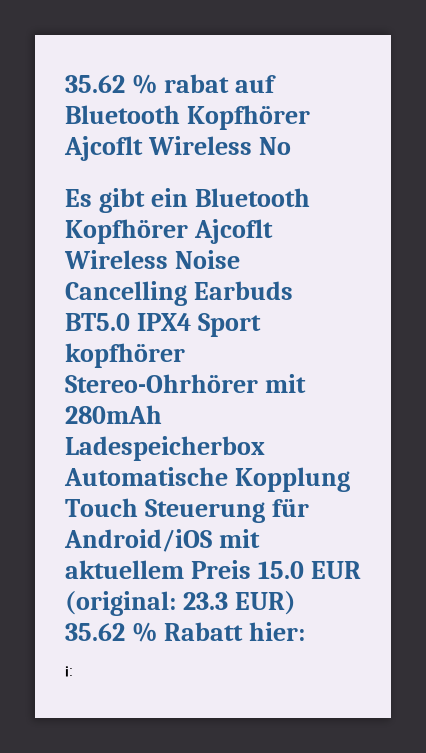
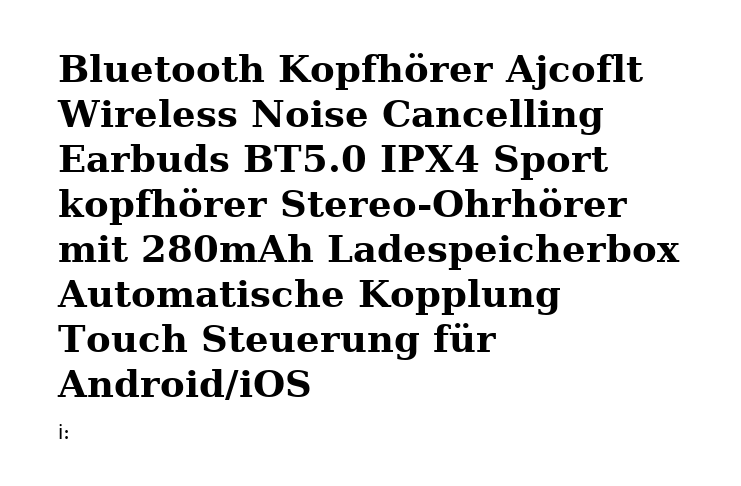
- 35.62 % rabat auf Bluetooth Kopfhörer Ajcoflt Wireless No
- Es gibt ein Bluetooth Kopfhörer Ajcoflt Wireless Noise Cancelling Earbuds BT5.0 IPX4 Sport kopfhörer Stereo-Ohrhörer mit 280mAh Ladespeicherbox Automatische Kopplung Touch Steuerung für Android/iOS mit aktuellem Preis 15.0 EUR (original: 23.3 EUR) 35.62 % Rabatt hier:
+ Bluetooth Kopfhörer Ajcoflt Wireless Noise Cancelling Earbuds BT5.0 IPX4 Sport kopfhörer Stereo-Ohrhörer mit 280mAh Ladespeicherbox Automatische Kopplung Touch Steuerung für Android/iOS

